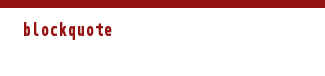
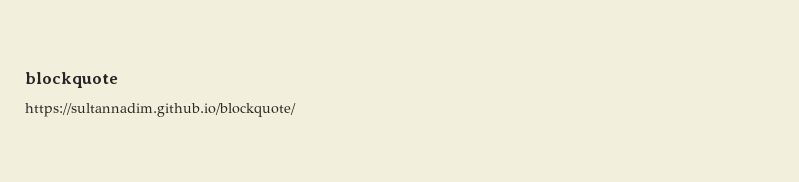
+ https://sultannadim.github.io/blockquote/

